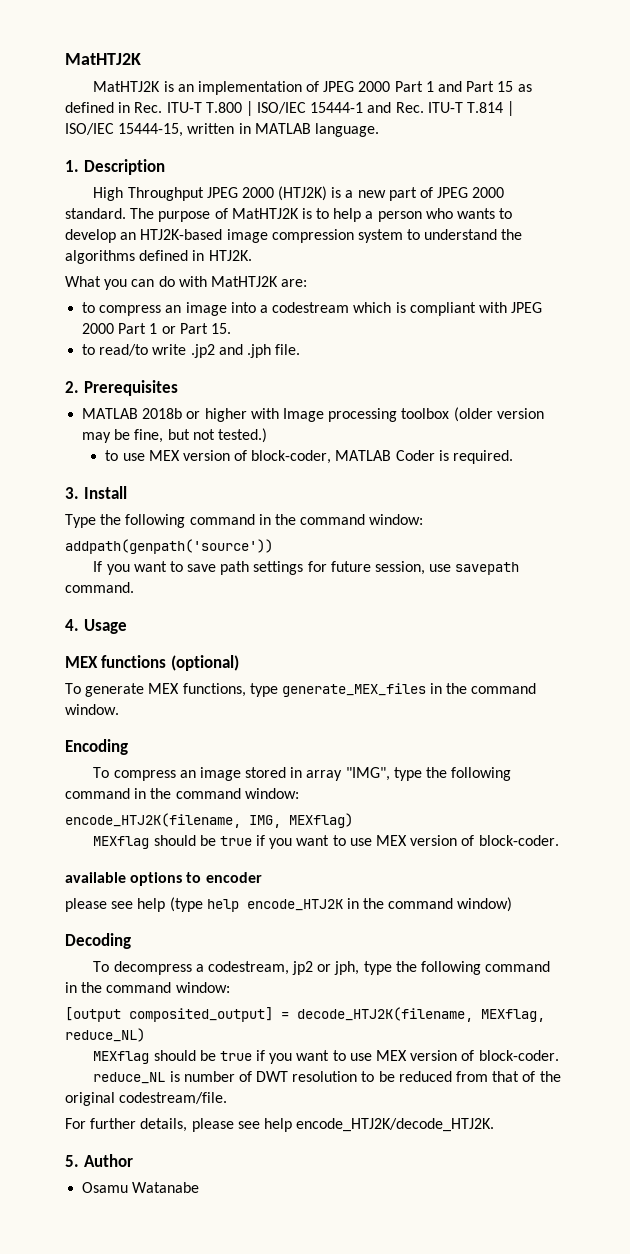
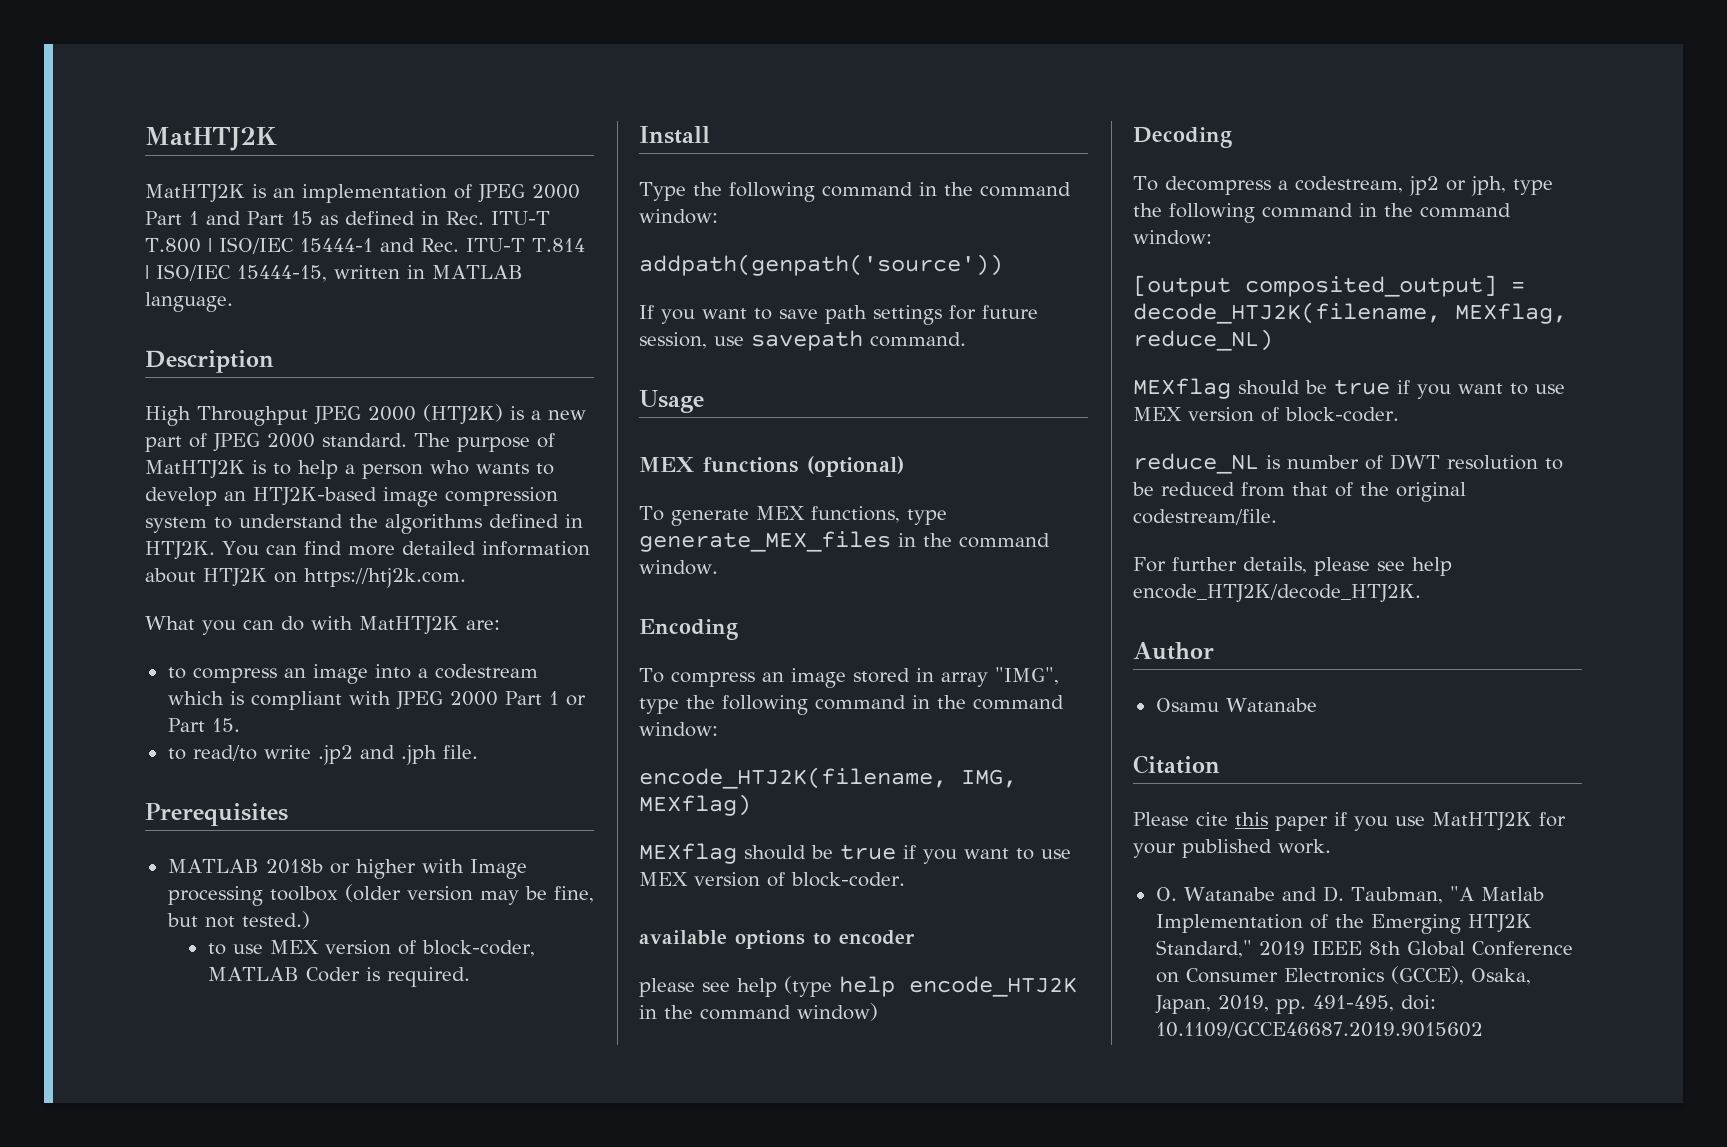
- 1. Description
+ Description
+ You can find more detailed information about HTJ2K on https://htj2k.com.
- 2. Prerequisites
+ Prerequisites
- 3. Install
+ Install
- 4. Usage
+ Usage
- 5. Author
+ Author
+ Citation
+ Please cite this paper if you use MatHTJ2K for your published work.
+ O. Watanabe and D. Taubman, "A Matlab Implementation of the Emerging HTJ2K Standard," 2019 IEEE 8th Global Conference on Consumer Electronics (GCCE), Osaka, Japan, 2019, pp. 491-495, doi: 10.1109/GCCE46687.2019.9015602

